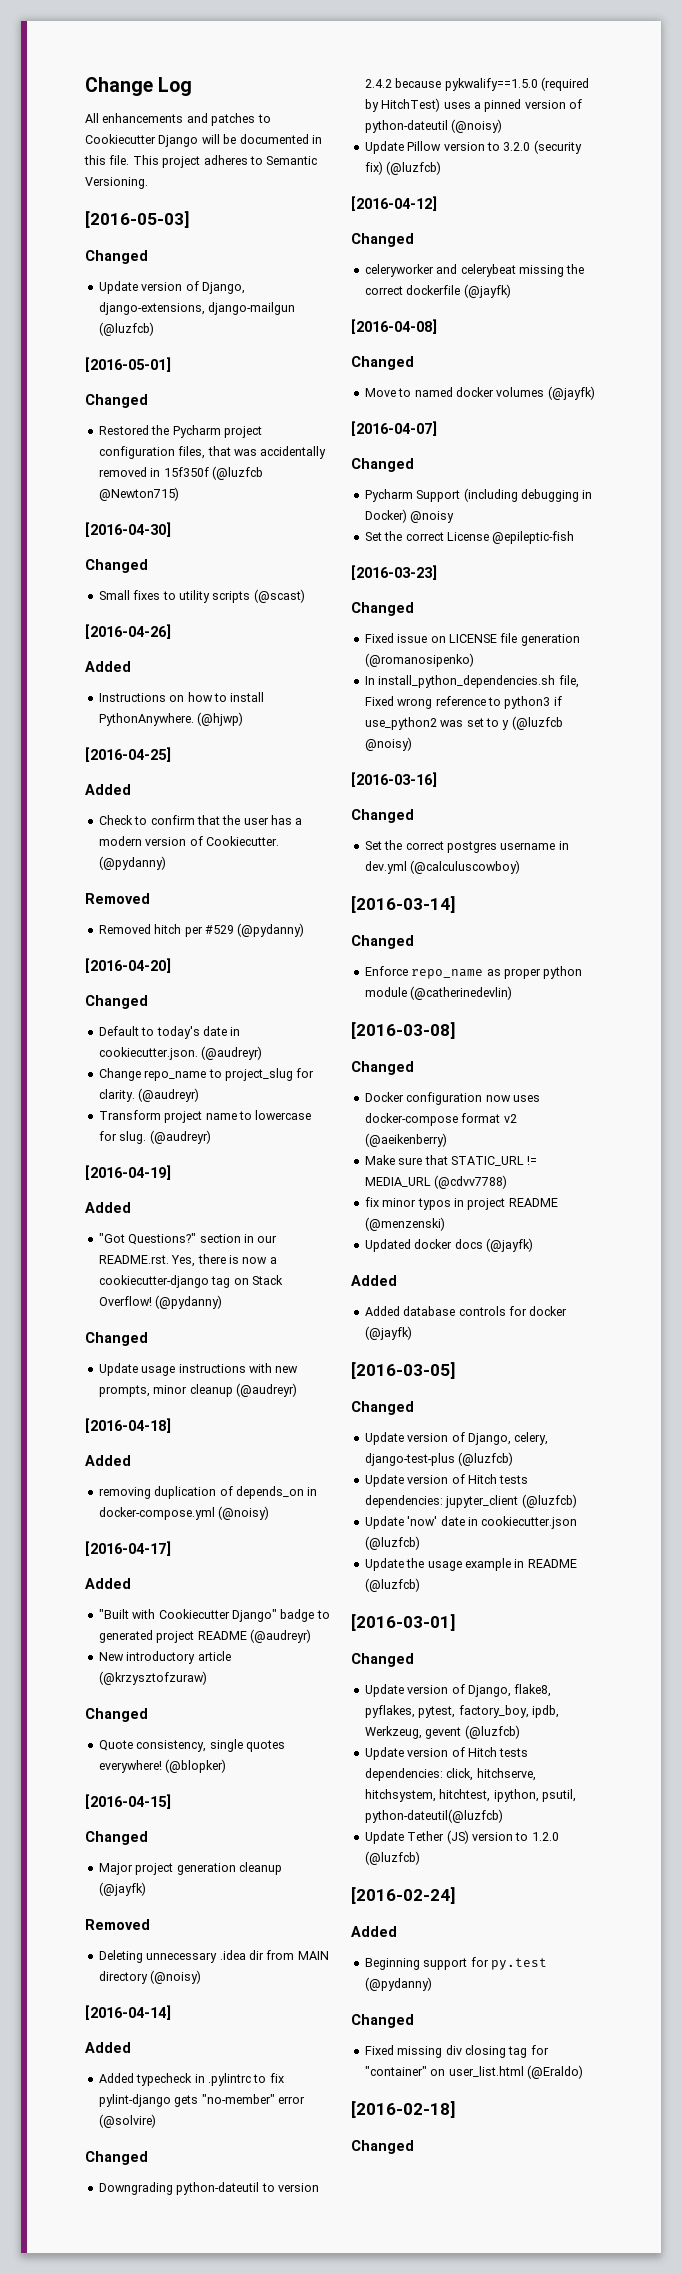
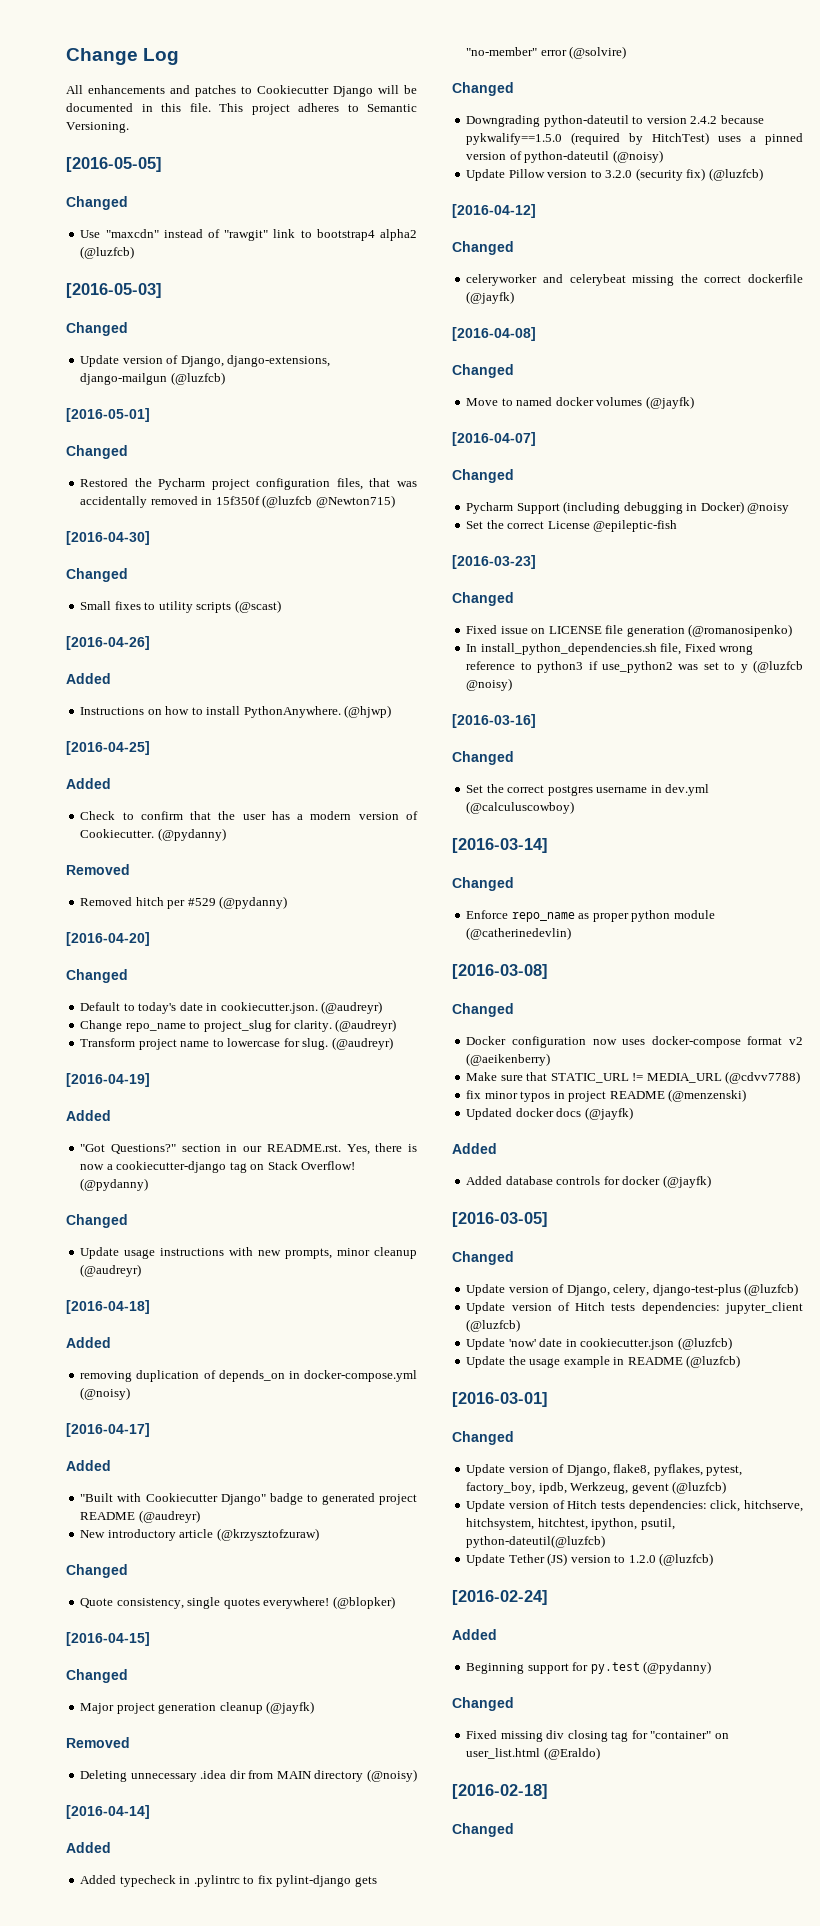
+ [2016-05-05]
+ Changed
+ Use "maxcdn" instead of "rawgit" link to bootstrap4 alpha2 (@luzfcb)

